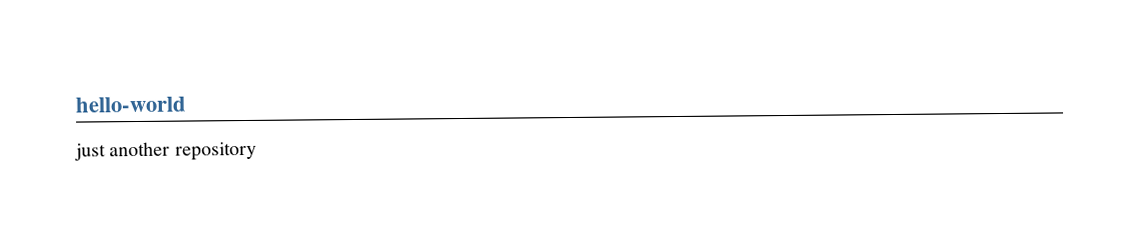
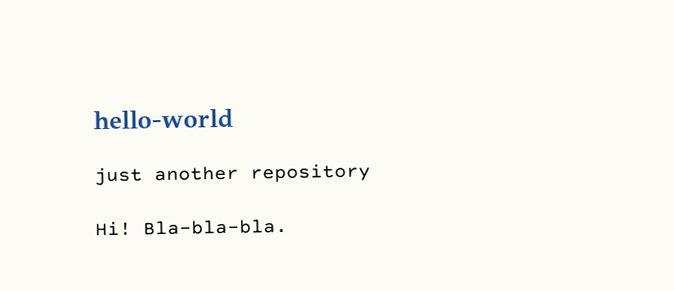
+ Hi! Bla-bla-bla.

